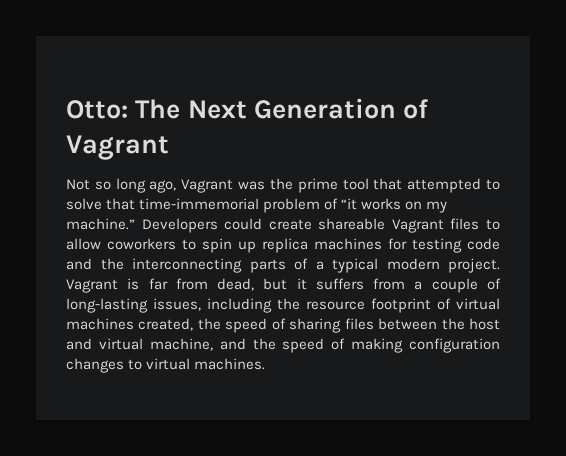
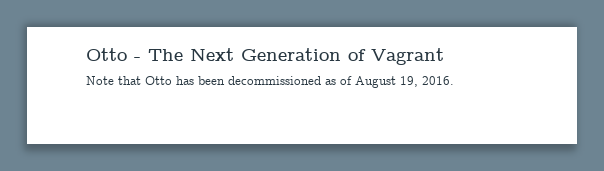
- Otto: The Next Generation of Vagrant
+ Otto - The Next Generation of Vagrant
- Not so long ago, Vagrant was the prime tool that attempted to solve that time-immemorial problem of “it works on my machine.” Developers could create shareable Vagrant files to allow coworkers to spin up replica machines for testing code and the interconnecting parts of a typical modern project. Vagrant is far from dead, but it suffers from a couple of long-lasting issues, including the resource footprint of virtual machines created, the speed of sharing files between the host and virtual machine, and the speed of making configuration changes to virtual machines.
+ Note that Otto has been decommissioned as of August 19, 2016.

